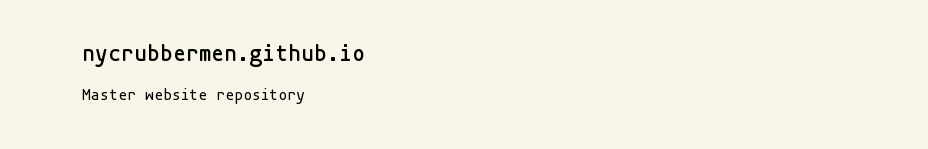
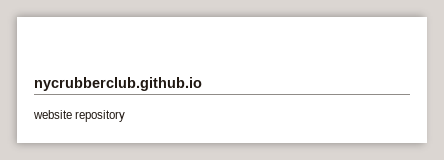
- nycrubbermen.github.io
- Master website repository
+ nycrubberclub.github.io
+ website repository

